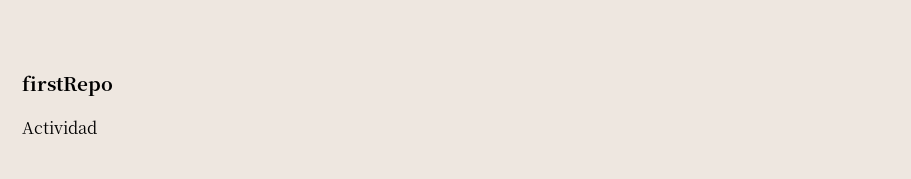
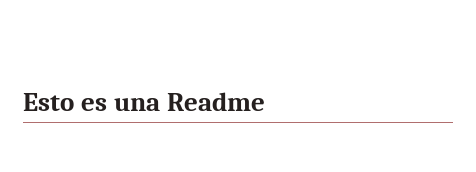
- firstRepo
- Actividad
+ Esto es una Readme

